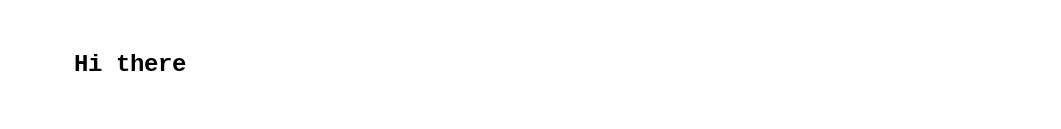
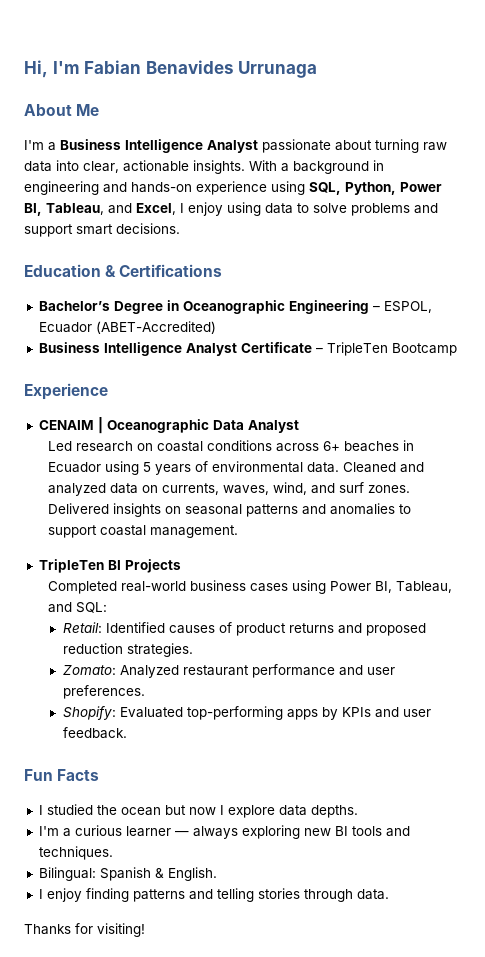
- Hi there
+ Hi, I'm Fabian Benavides Urrunaga
+ About Me
+ I'm a Business Intelligence Analyst passionate about turning raw data into clear, actionable insights. With a background in engineering and hands-on experience using SQL, Python, Power BI, Tableau, and Excel, I enjoy using data to solve problems and support smart decisions.
+ Education & Certifications
+ Bachelor’s Degree in Oceanographic Engineering – ESPOL, Ecuador (ABET-Accredited)
+ Business Intelligence Analyst Certificate – TripleTen Bootcamp
+ Experience
+ CENAIM | Oceanographic Data Analyst
+ Led research on coastal conditions across 6+ beaches in Ecuador using 5 years of environmental data. Cleaned and analyzed data on currents, waves, wind, and surf zones. Delivered insights on seasonal patterns and anomalies to support coastal management.
+ TripleTen BI Projects
+ Completed real-world business cases using Power BI, Tableau, and SQL:
+ Retail: Identified causes of product returns and proposed reduction strategies.
+ Zomato: Analyzed restaurant performance and user preferences.
+ Shopify: Evaluated top-performing apps by KPIs and user feedback.
+ Fun Facts
+ I studied the ocean but now I explore data depths.
+ I'm a curious learner — always exploring new BI tools and techniques.
+ Bilingual: Spanish & English.
+ I enjoy finding patterns and telling stories through data.
+ Thanks for visiting!

